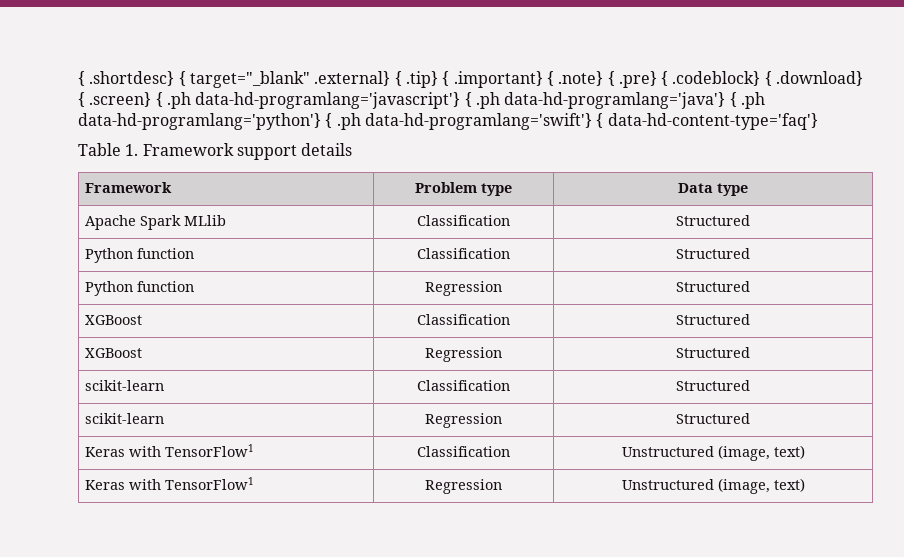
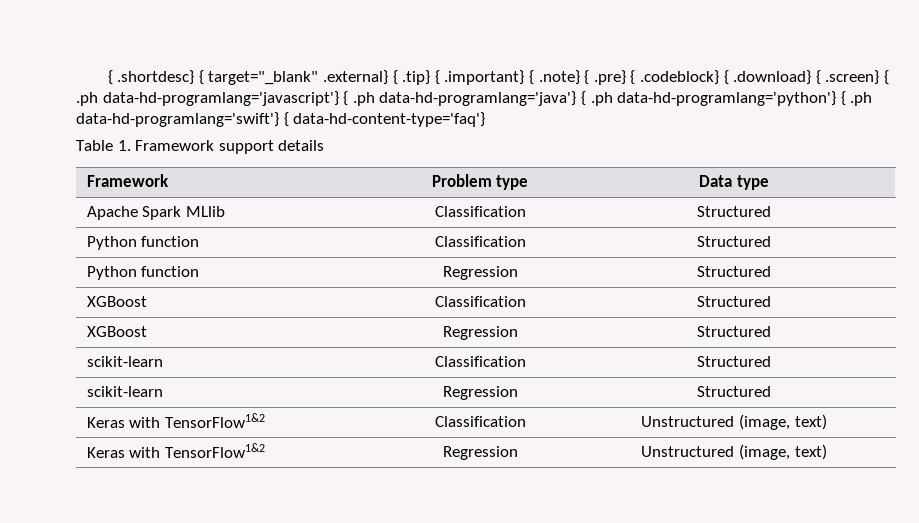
- Keras with TensorFlow1 | Classification | Unstructured (image, text)
+ Keras with TensorFlow1&2 | Classification | Unstructured (image, text)
- Keras with TensorFlow1 | Regression | Unstructured (image, text)
+ Keras with TensorFlow1&2 | Regression | Unstructured (image, text)

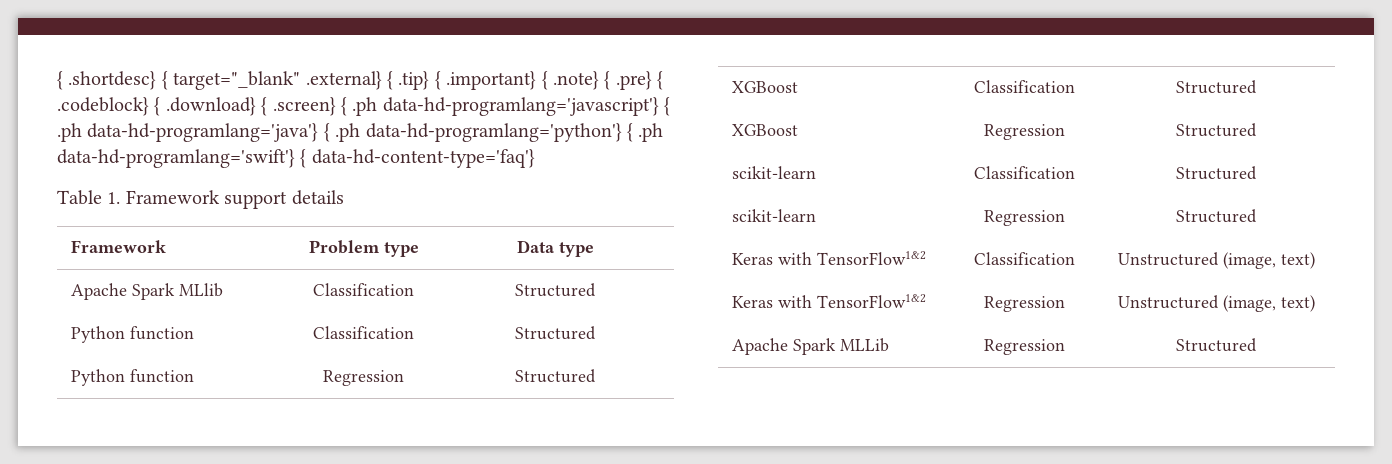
+ Apache Spark MLLib | Regression | Structured

